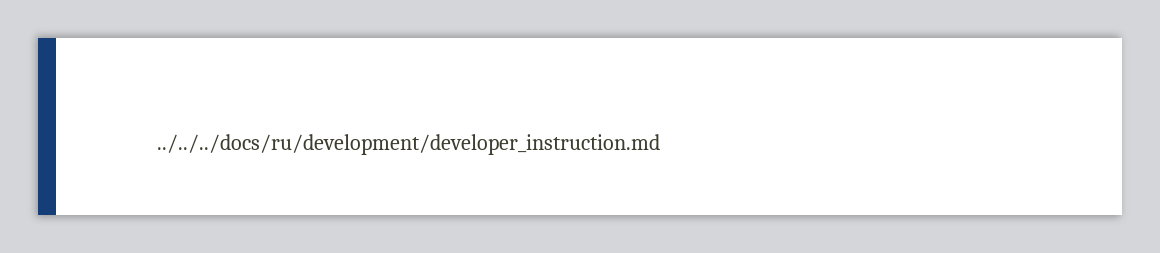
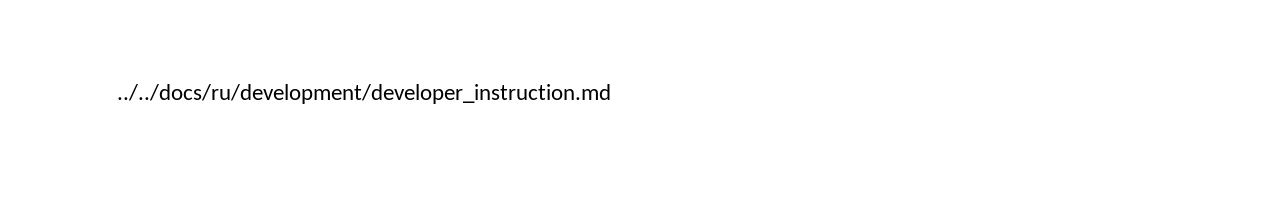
- ../../../docs/ru/development/developer_instruction.md
+ ../../docs/ru/development/developer_instruction.md

